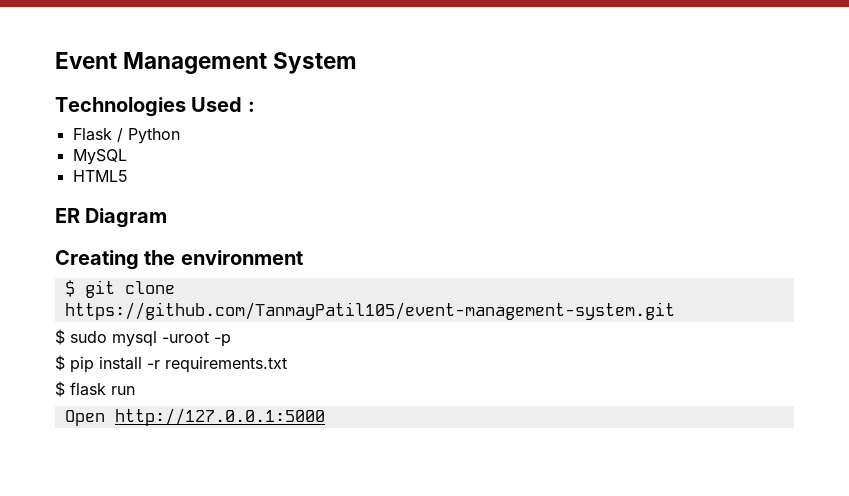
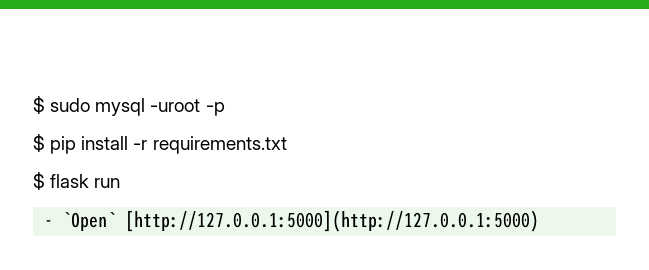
- Event Management System
- Technologies Used :
- Flask / Python
- MySQL
- HTML5
- ER Diagram
- Creating the environment
- $ git clone https://github.com/TanmayPatil105/event-management-system.git
- Open http://127.0.0.1:5000
+ - `Open` [http://127.0.0.1:5000](http://127.0.0.1:5000)

